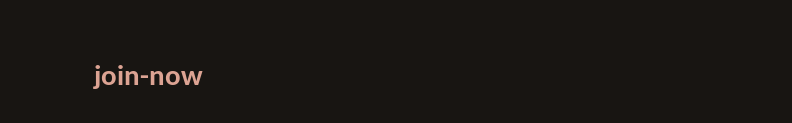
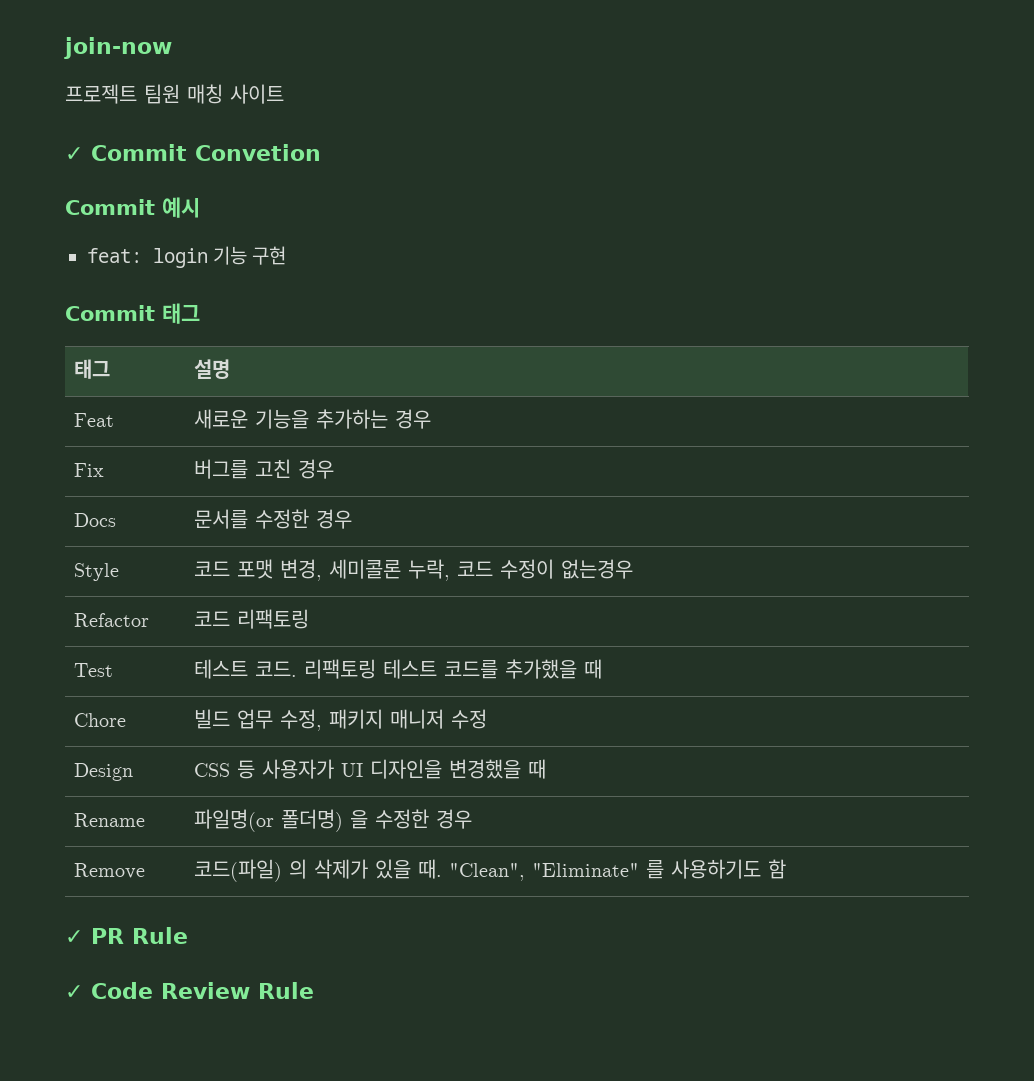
+ 프로젝트 팀원 매칭 사이트
+ ✓ Commit Convetion
+ Commit 예시
+ feat: login 기능 구현
+ Commit 태그
+ 태그 | 설명
+ Feat | 새로운 기능을 추가하는 경우
+ Fix | 버그를 고친 경우
+ Docs | 문서를 수정한 경우
+ Style | 코드 포맷 변경, 세미콜론 누락, 코드 수정이 없는경우
+ Refactor | 코드 리팩토링
+ Test | 테스트 코드. 리팩토링 테스트 코드를 추가했을 때
+ Chore | 빌드 업무 수정, 패키지 매니저 수정
+ Design | CSS 등 사용자가 UI 디자인을 변경했을 때
+ Rename | 파일명(or 폴더명) 을 수정한 경우
+ Remove | 코드(파일) 의 삭제가 있을 때. "Clean", "Eliminate" 를 사용하기도 함
+ ✓ PR Rule
+ ✓ Code Review Rule

